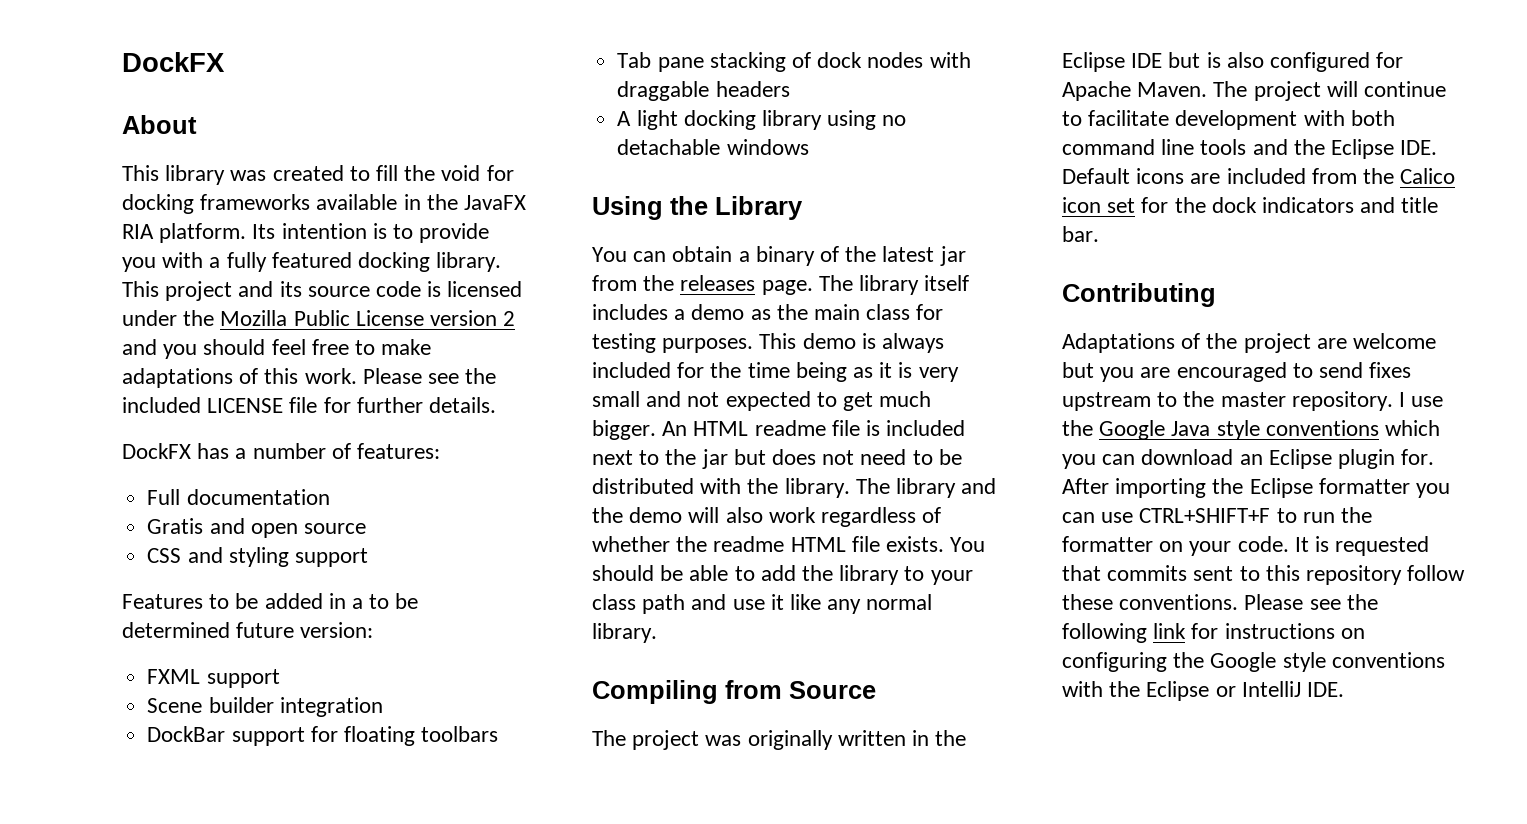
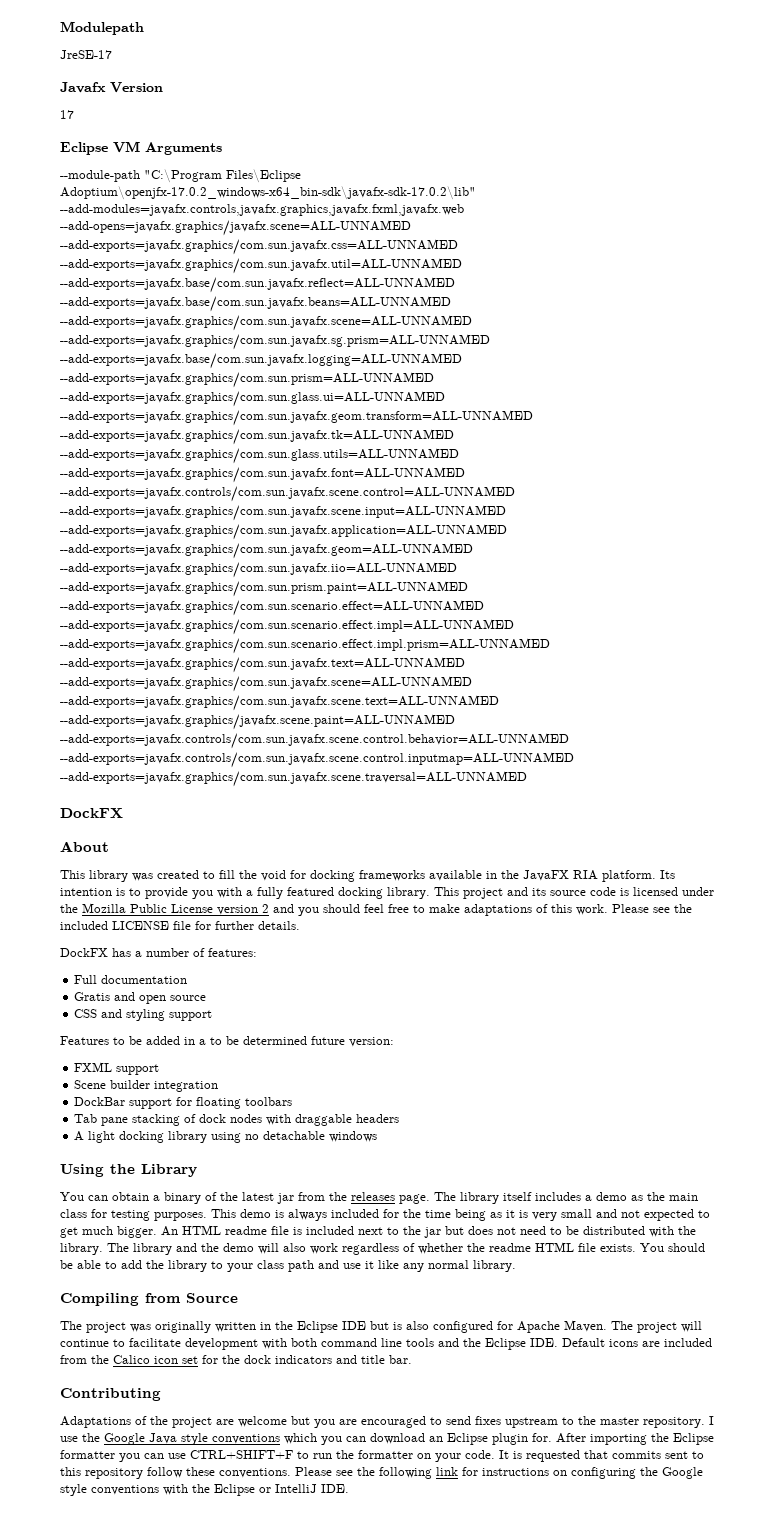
+ Modulepath
+ JreSE-17
+ Javafx Version
+ 17
+ Eclipse VM Arguments
+ --module-path "C:\Program Files\Eclipse Adoptium\openjfx-17.0.2_windows-x64_bin-sdk\javafx-sdk-17.0.2\lib" --add-modules=javafx.controls,javafx.graphics,javafx.fxml,javafx.web --add-opens=javafx.graphics/javafx.scene=ALL-UNNAMED --add-exports=javafx.graphics/com.sun.javafx.css=ALL-UNNAMED --add-exports=javafx.graphics/com.sun.javafx.util=ALL-UNNAMED --add-exports=javafx.base/com.sun.javafx.reflect=ALL-UNNAMED --add-exports=javafx.base/com.sun.javafx.beans=ALL-UNNAMED --add-exports=javafx.graphics/com.sun.javafx.scene=ALL-UNNAMED --add-exports=javafx.graphics/com.sun.javafx.sg.prism=ALL-UNNAMED --add-exports=javafx.base/com.sun.javafx.logging=ALL-UNNAMED --add-exports=javafx.graphics/com.sun.prism=ALL-UNNAMED --add-exports=javafx.graphics/com.sun.glass.ui=ALL-UNNAMED --add-exports=javafx.graphics/com.sun.javafx.geom.transform=ALL-UNNAMED --add-exports=javafx.graphics/com.sun.javafx.tk=ALL-UNNAMED --add-exports=javafx.graphics/com.sun.glass.utils=ALL-UNNAMED --add-exports=javafx.graphics/com.sun.javafx.font=ALL-UNNAMED --add-exports=javafx.controls/com.sun.javafx.scene.control=ALL-UNNAMED --add-exports=javafx.graphics/com.sun.javafx.scene.input=ALL-UNNAMED --add-exports=javafx.graphics/com.sun.javafx.application=ALL-UNNAMED --add-exports=javafx.graphics/com.sun.javafx.geom=ALL-UNNAMED --add-exports=javafx.graphics/com.sun.javafx.iio=ALL-UNNAMED --add-exports=javafx.graphics/com.sun.prism.paint=ALL-UNNAMED --add-exports=javafx.graphics/com.sun.scenario.effect=ALL-UNNAMED --add-exports=javafx.graphics/com.sun.scenario.effect.impl=ALL-UNNAMED --add-exports=javafx.graphics/com.sun.scenario.effect.impl.prism=ALL-UNNAMED --add-exports=javafx.graphics/com.sun.javafx.text=ALL-UNNAMED --add-exports=javafx.graphics/com.sun.javafx.scene=ALL-UNNAMED --add-exports=javafx.graphics/com.sun.javafx.scene.text=ALL-UNNAMED --add-exports=javafx.graphics/javafx.scene.paint=ALL-UNNAMED --add-exports=javafx.controls/com.sun.javafx.scene.control.behavior=ALL-UNNAMED --add-exports=javafx.controls/com.sun.javafx.scene.control.inputmap=ALL-UNNAMED --add-exports=javafx.graphics/com.sun.javafx.scene.traversal=ALL-UNNAMED

